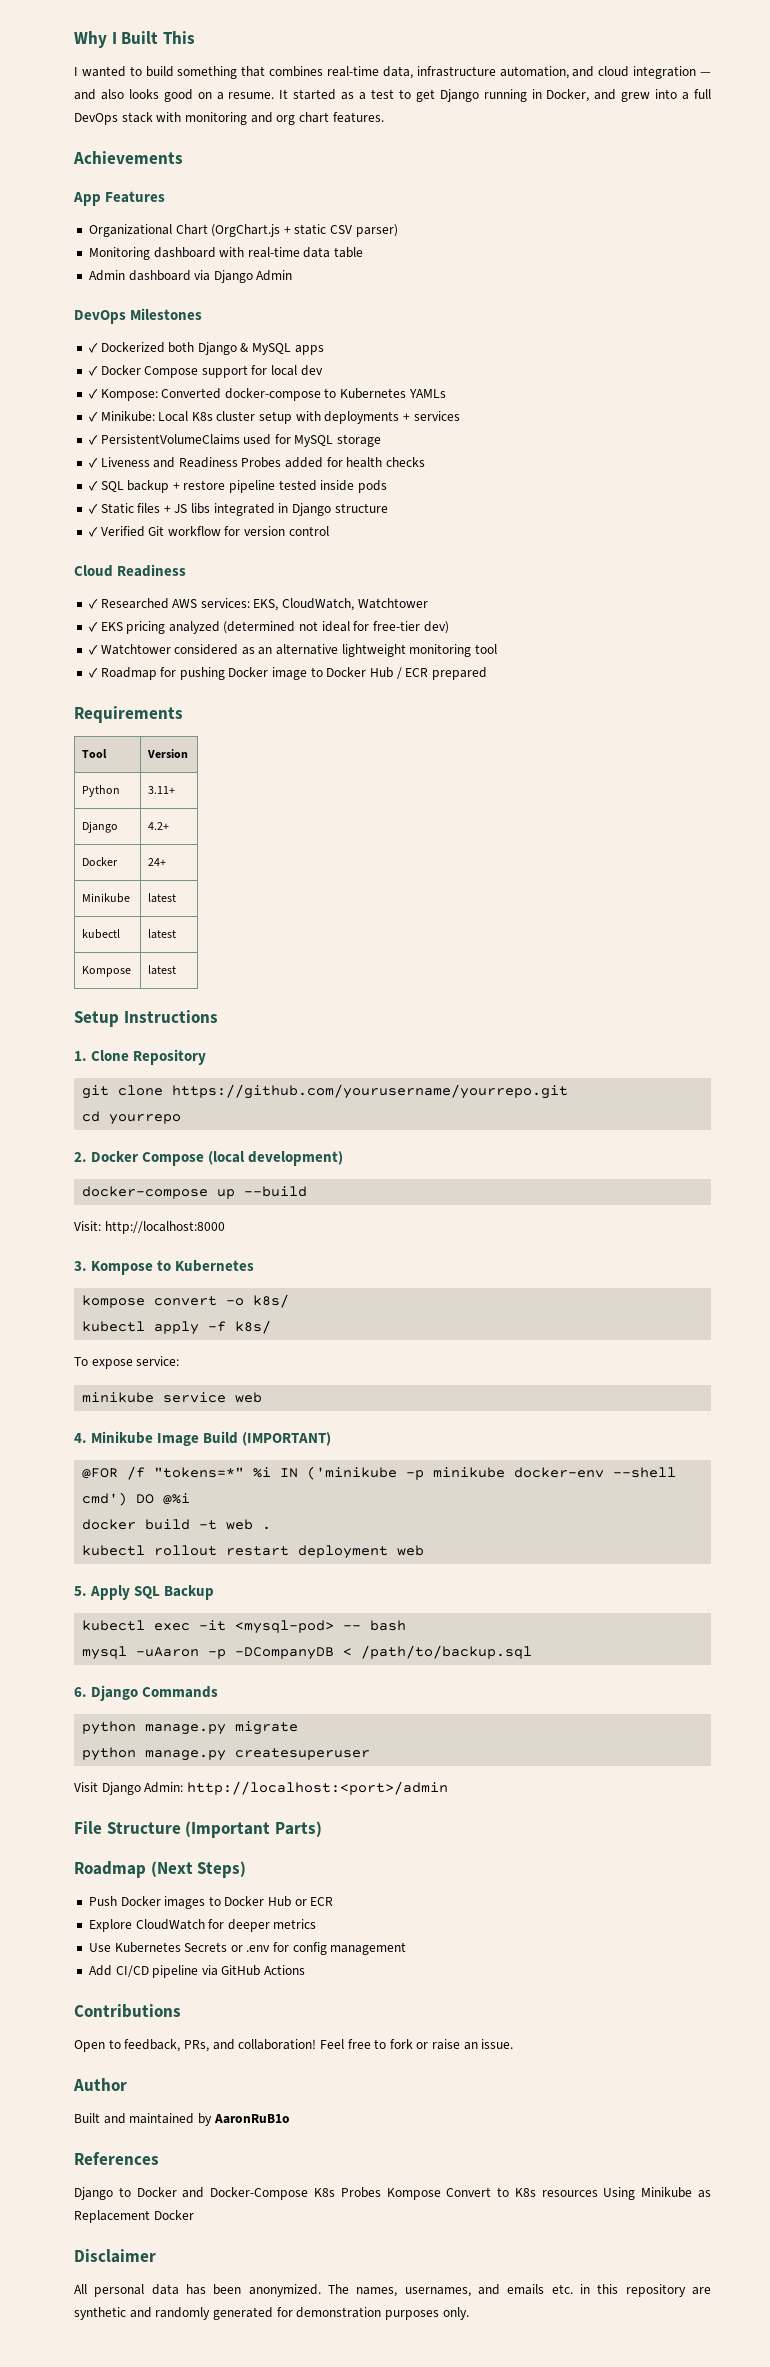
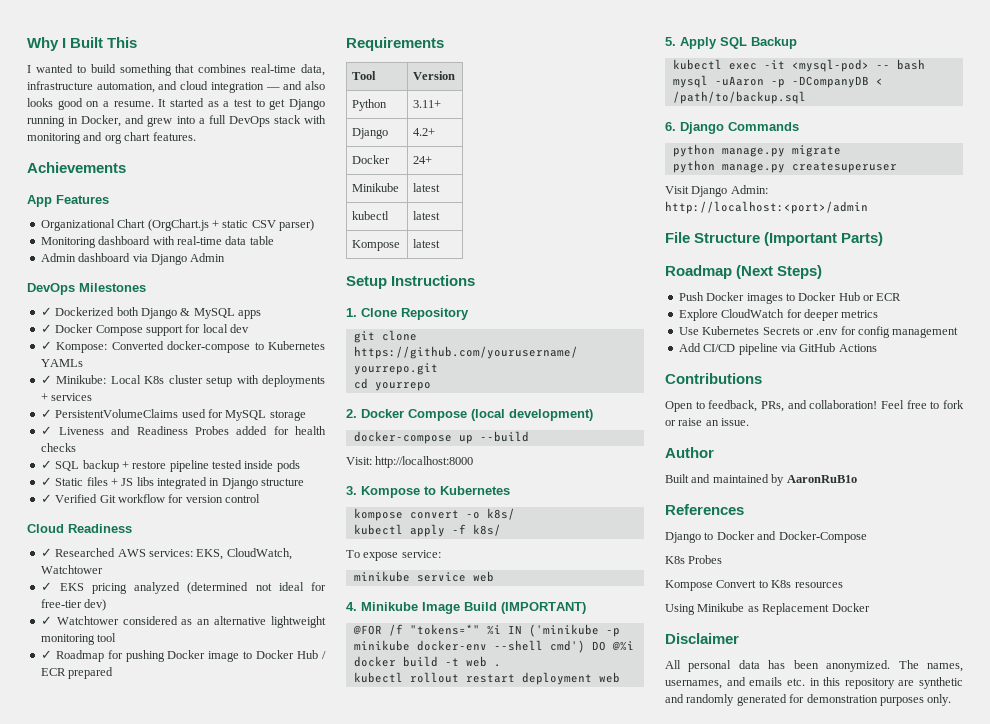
- Django to Docker and Docker-Compose K8s Probes Kompose Convert to K8s resources Using Minikube as Replacement Docker
+ Django to Docker and Docker-Compose
+ K8s Probes
+ Kompose Convert to K8s resources
+ Using Minikube as Replacement Docker

